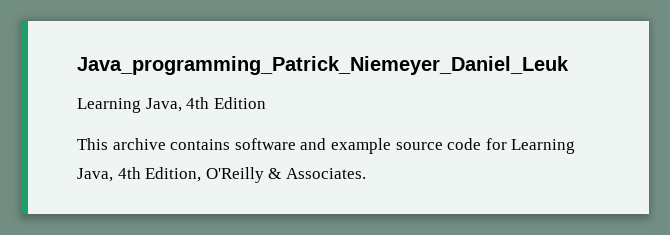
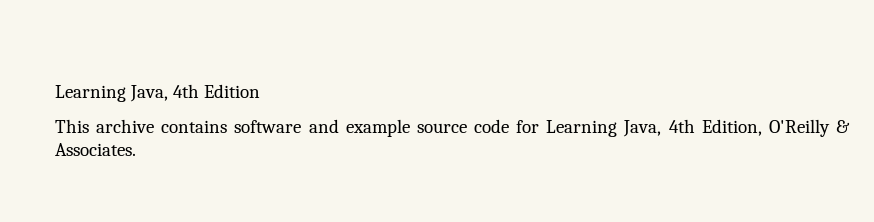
- Java_programming_Patrick_Niemeyer_Daniel_Leuk

